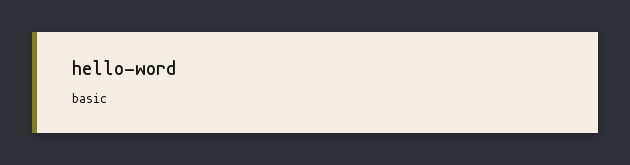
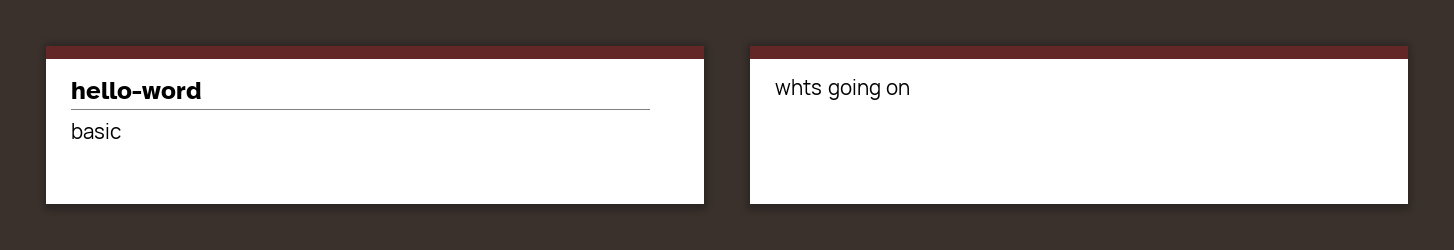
+ whts going on

